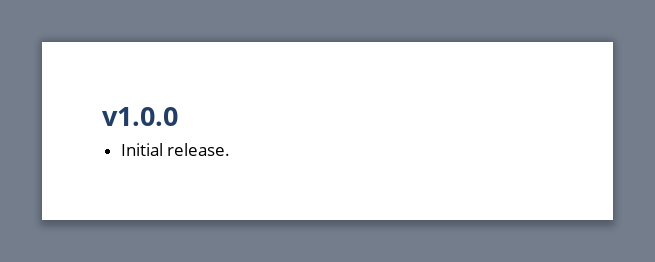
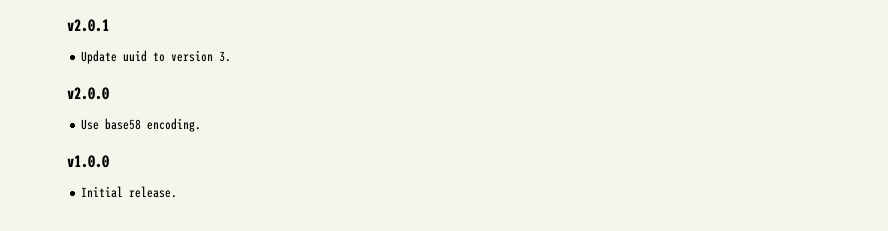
+ v2.0.1
+ Update uuid to version 3.
+ v2.0.0
+ Use base58 encoding.

